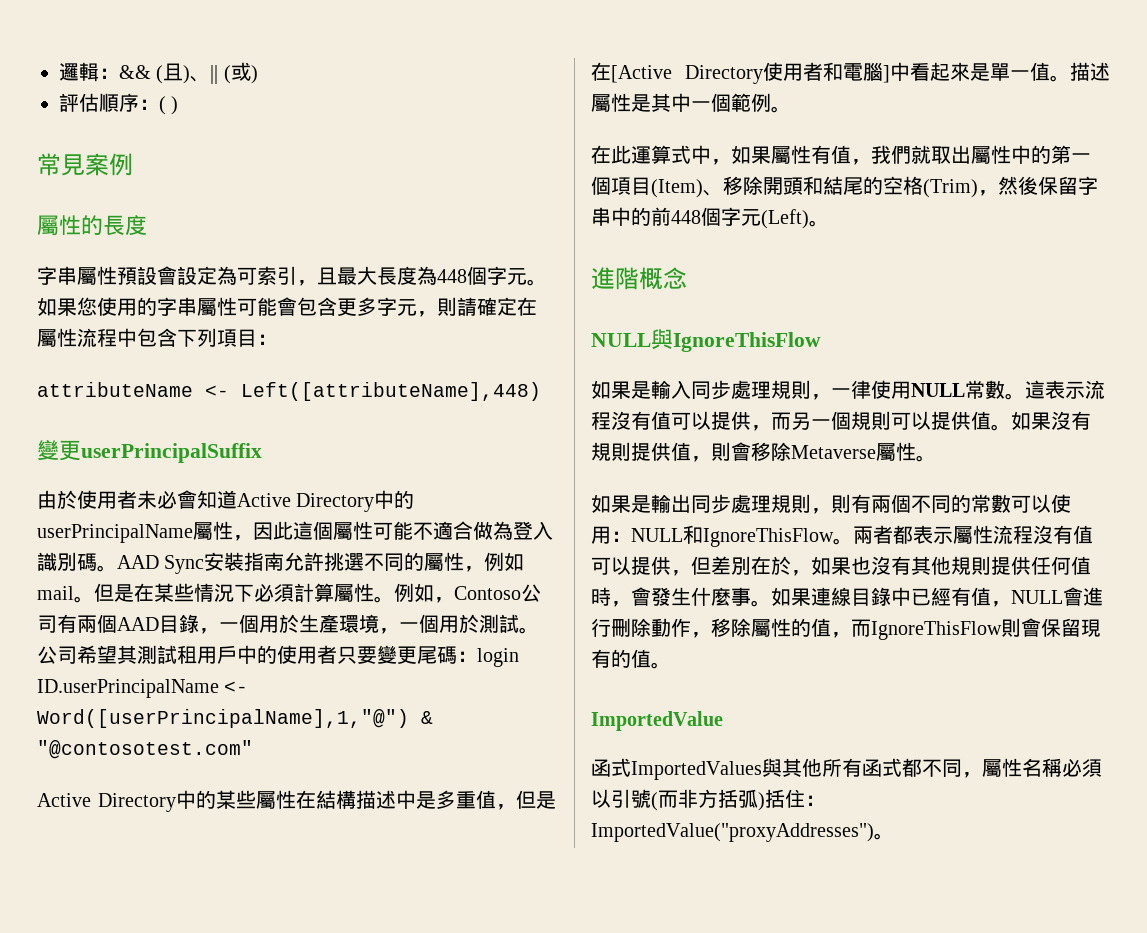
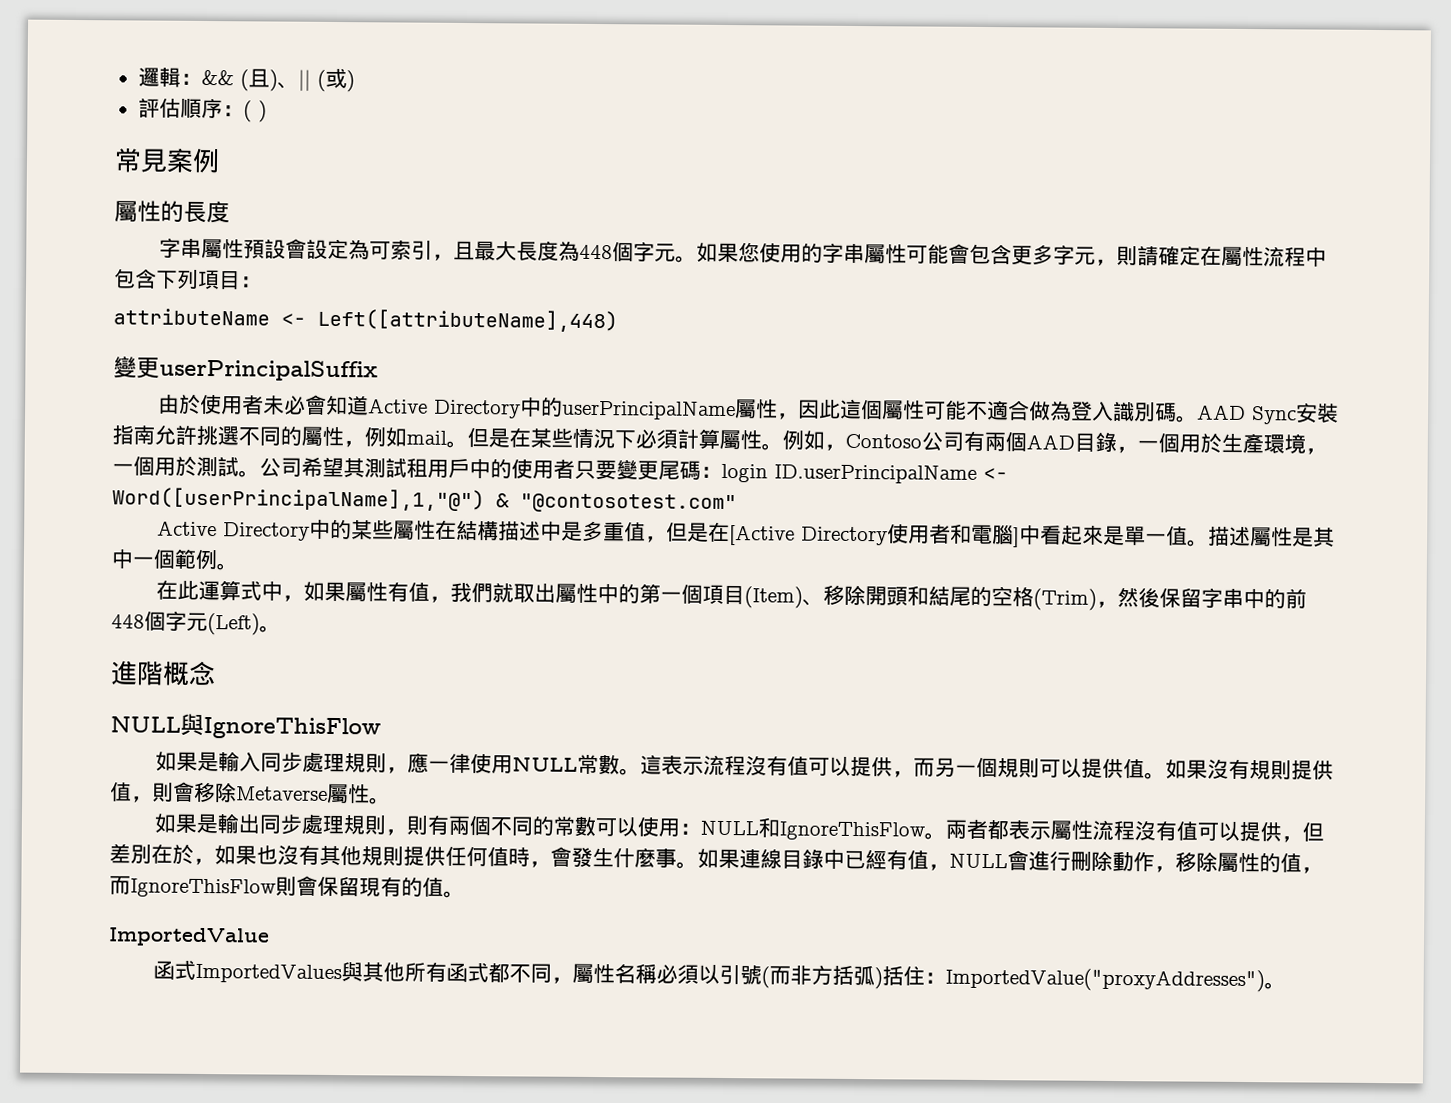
- 如果是輸入同步處理規則，一律使用NULL常數。
+ 如果是輸入同步處理規則，應一律使用NULL常數。

